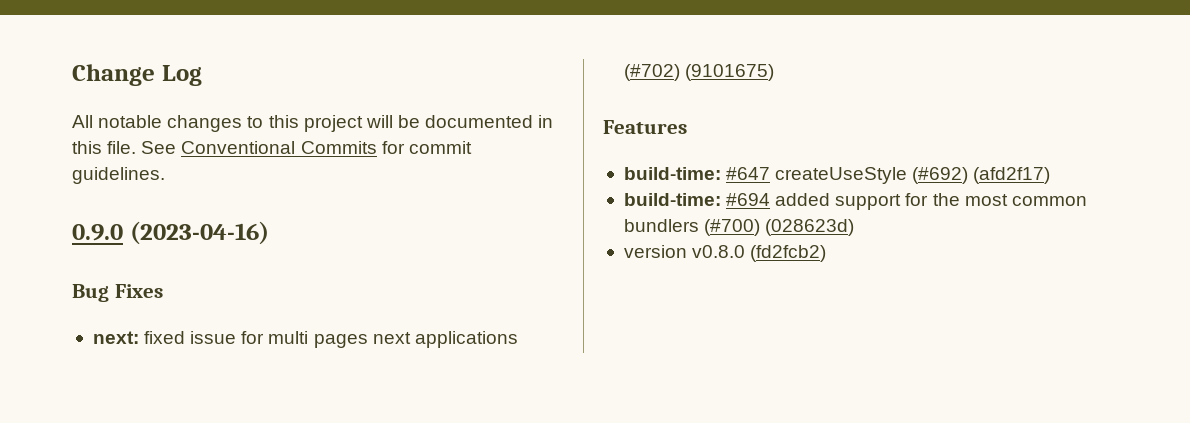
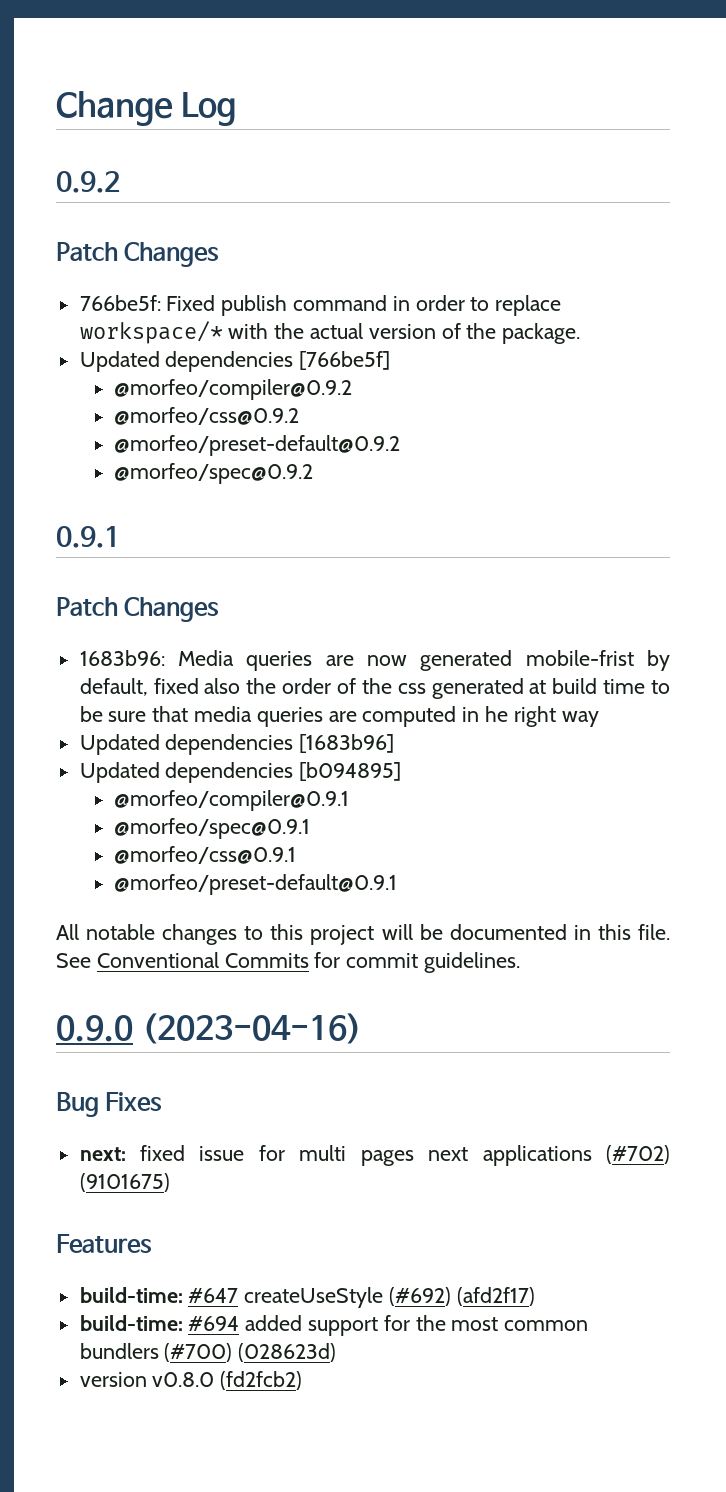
+ 0.9.2
+ Patch Changes
+ 766be5f: Fixed publish command in order to replace workspace/* with the actual version of the package.
+ Updated dependencies [766be5f]
+ @morfeo/compiler@0.9.2
+ @morfeo/css@0.9.2
+ @morfeo/preset-default@0.9.2
+ @morfeo/spec@0.9.2
+ 0.9.1
+ Patch Changes
+ 1683b96: Media queries are now generated mobile-frist by default, fixed also the order of the css generated at build time to be sure that media queries are computed in he right way
+ Updated dependencies [1683b96]
+ Updated dependencies [b094895]
+ @morfeo/compiler@0.9.1
+ @morfeo/spec@0.9.1
+ @morfeo/css@0.9.1
+ @morfeo/preset-default@0.9.1

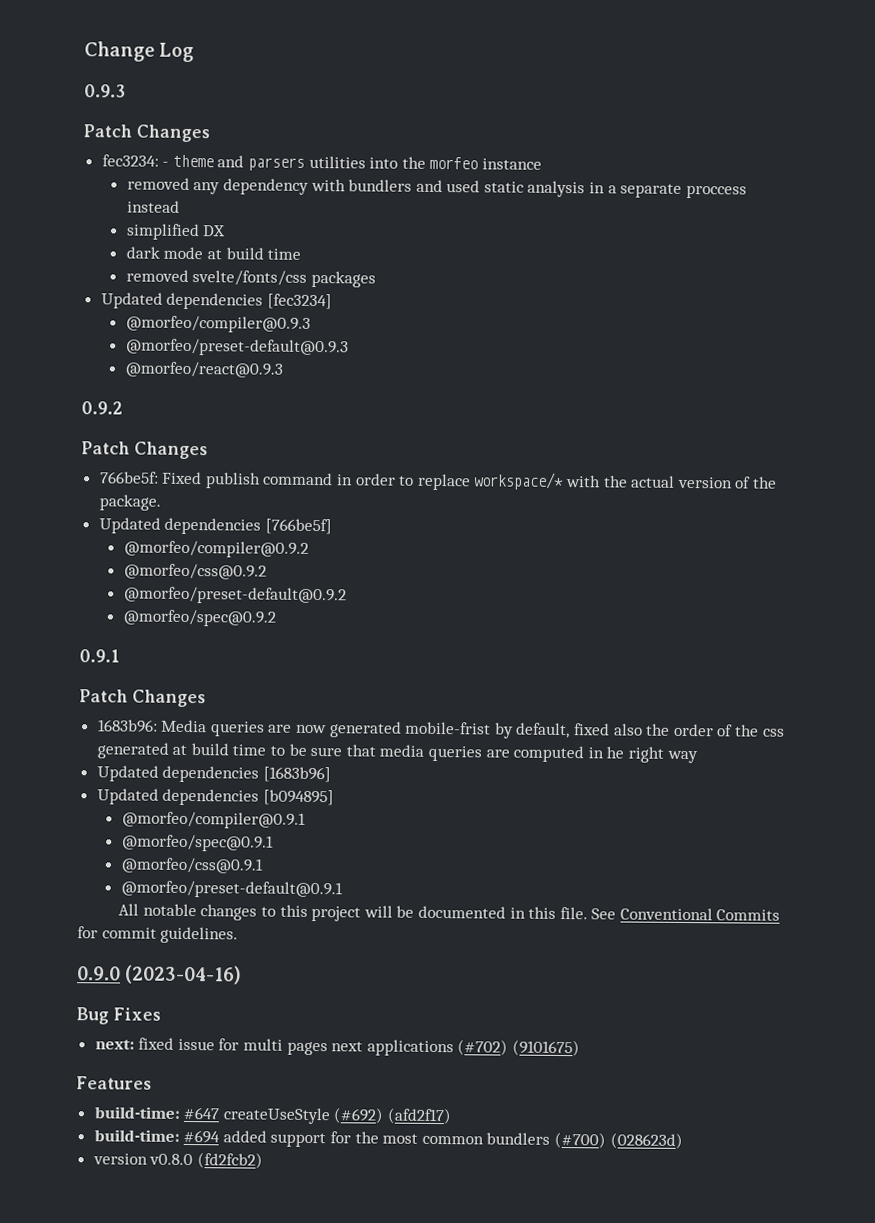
+ 0.9.3
+ Patch Changes
+ fec3234: - theme and parsers utilities into the morfeo instance
+ removed any dependency with bundlers and used static analysis in a separate proccess instead
+ simplified DX
+ dark mode at build time
+ removed svelte/fonts/css packages
+ Updated dependencies [fec3234]
+ @morfeo/compiler@0.9.3
+ @morfeo/preset-default@0.9.3
+ @morfeo/react@0.9.3

